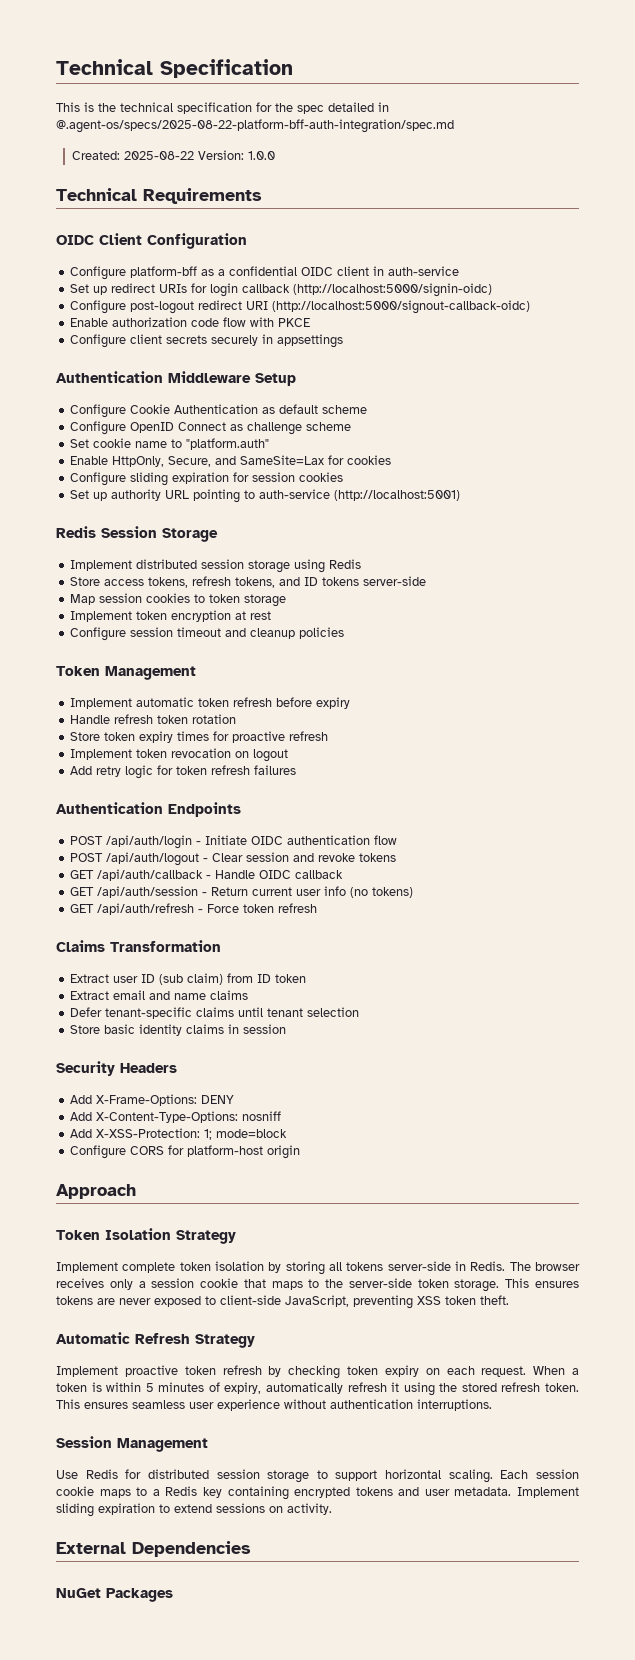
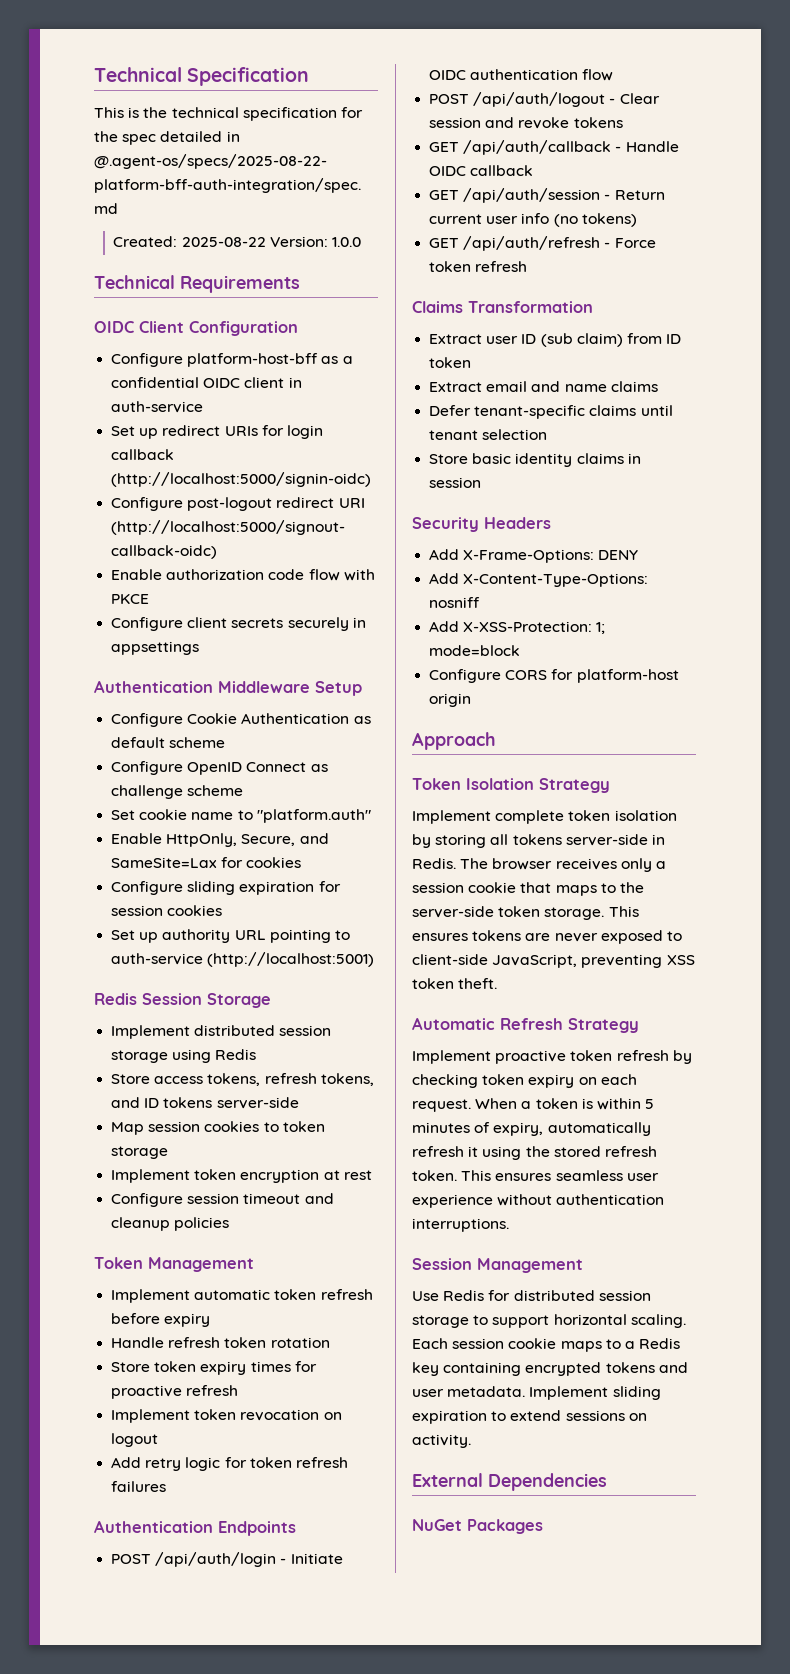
- Configure platform-bff as a confidential OIDC client in auth-service
+ Configure platform-host-bff as a confidential OIDC client in auth-service

